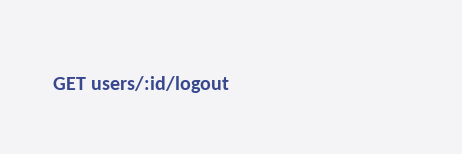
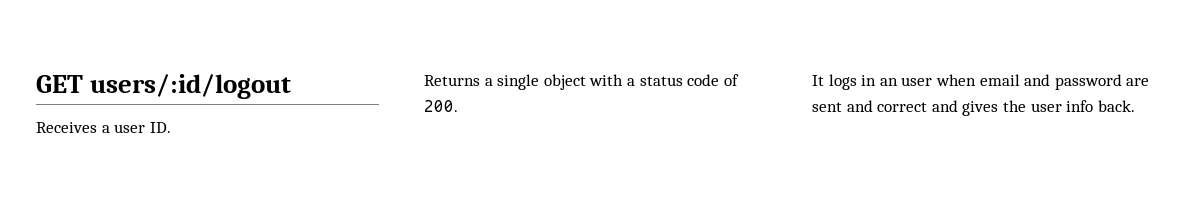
+ Receives a user ID.
+ Returns a single object with a status code of 200.
+ It logs in an user when email and password are sent and correct and gives the user info back.

